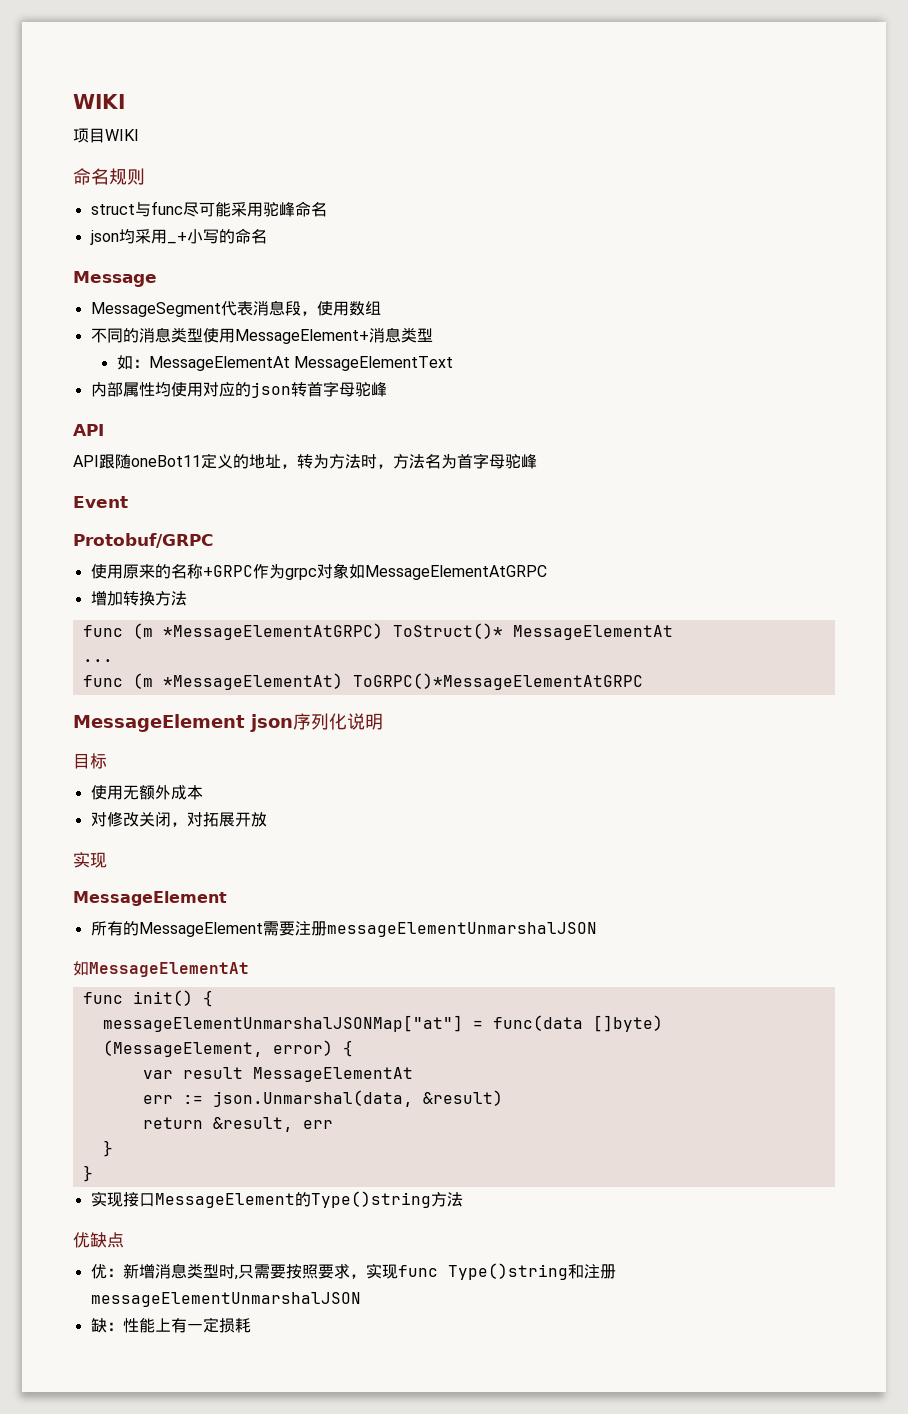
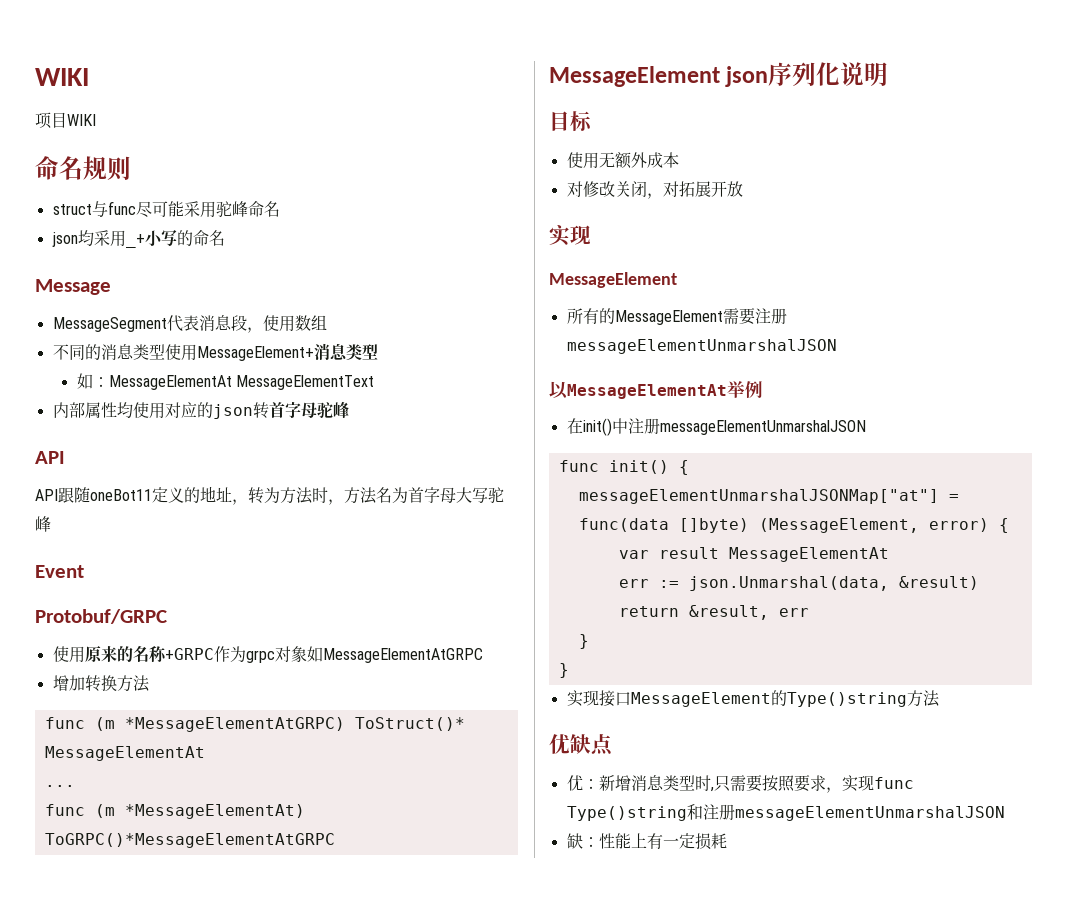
- API跟随oneBot11定义的地址，转为方法时，方法名为首字母驼峰
+ API跟随oneBot11定义的地址，转为方法时，方法名为首字母大写驼峰
- 如MessageElementAt
+ 以MessageElementAt举例
+ 在init()中注册messageElementUnmarshalJSON

